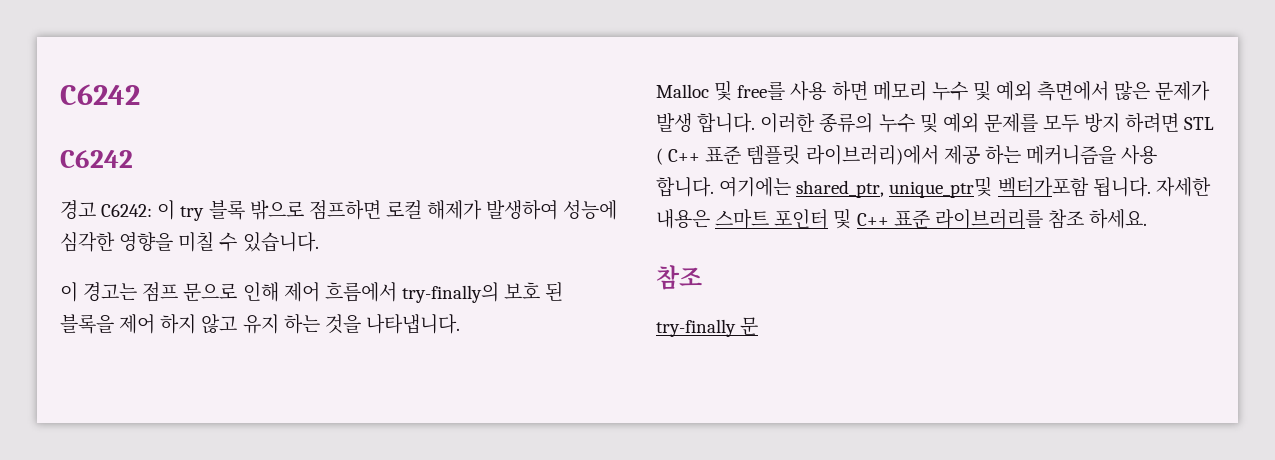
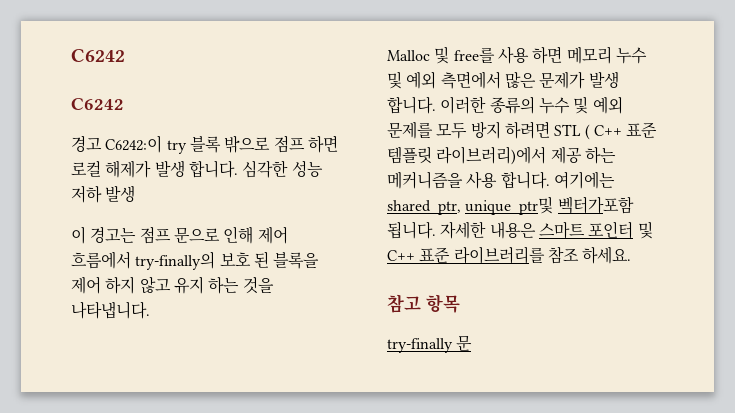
- 경고 C6242: 이 try 블록 밖으로 점프하면 로컬 해제가 발생하여 성능에 심각한 영향을 미칠 수 있습니다.
+ 경고 C6242:이 try 블록 밖으로 점프 하면 로컬 해제가 발생 합니다. 심각한 성능 저하 발생
  자세한 내용은 스마트 포인터 및 C++ 표준 라이브러리를 참조 하세요.
- 참조
+ 참고 항목

